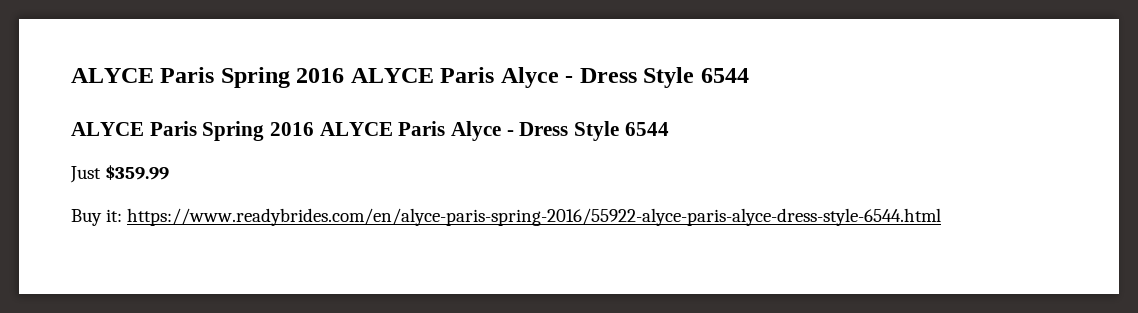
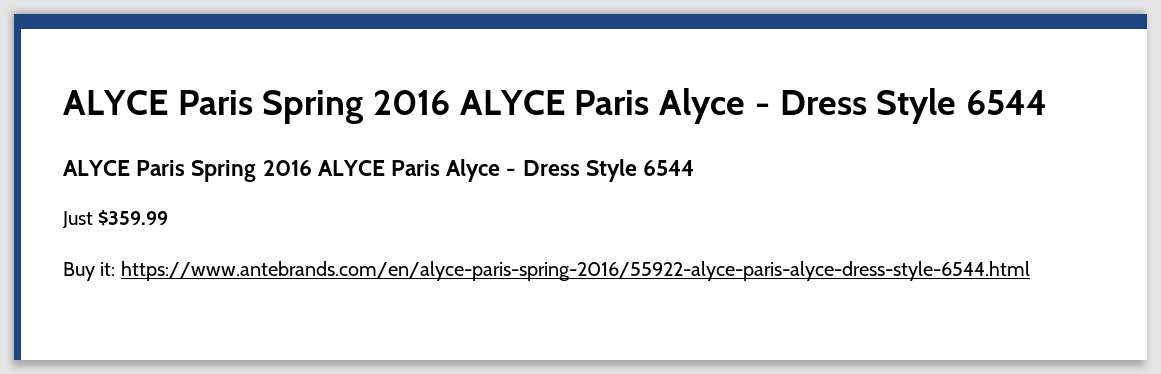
- Buy it: https://www.readybrides.com/en/alyce-paris-spring-2016/55922-alyce-paris-alyce-dress-style-6544.html
+ Buy it: https://www.antebrands.com/en/alyce-paris-spring-2016/55922-alyce-paris-alyce-dress-style-6544.html

